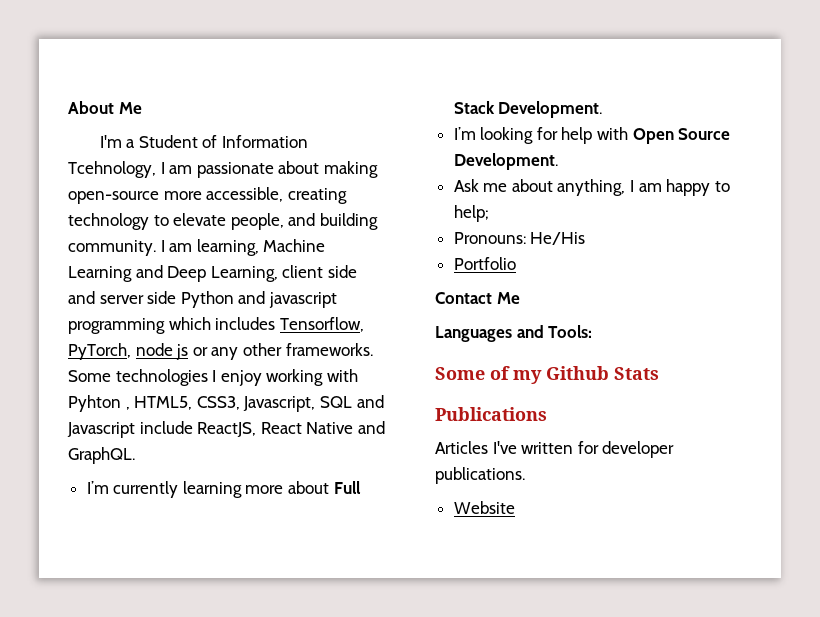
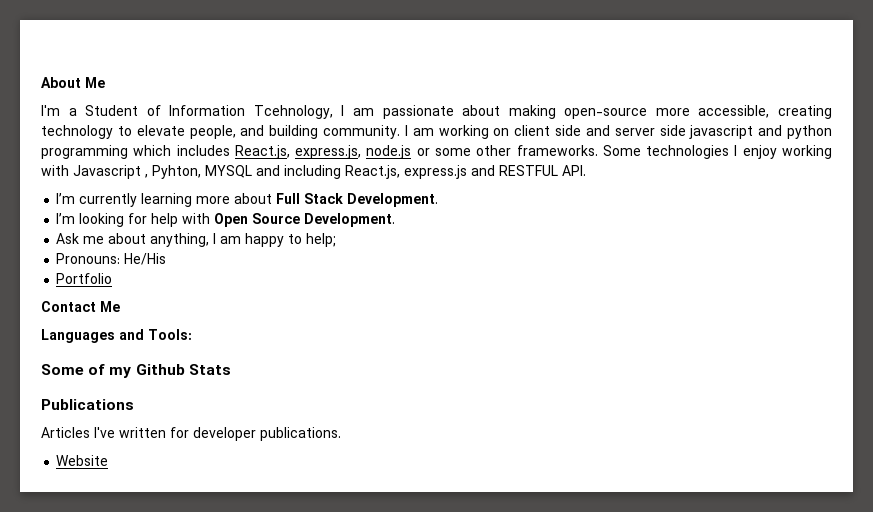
- I am learning, Machine Learning and Deep Learning, client side and server side Python and javascript programming which includes Tensorflow, PyTorch, node js or any other frameworks.
+ I am working on client side and server side javascript and python programming which includes React.js, express.js, node.js or some other frameworks.
- Some technologies I enjoy working with Pyhton , HTML5, CSS3, Javascript, SQL and Javascript include ReactJS, React Native and GraphQL.
+ Some technologies I enjoy working with Javascript , Pyhton, MYSQL and including React.js, express.js and RESTFUL API.

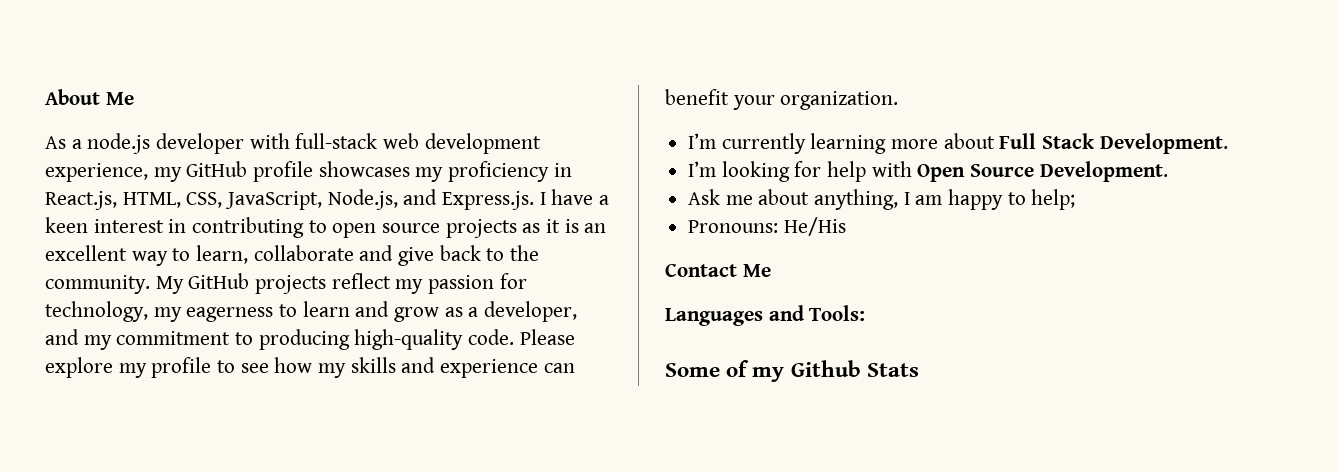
- I'm a Student of Information Tcehnology, I am passionate about making open-source more accessible, creating technology to elevate people, and building community. I am working on client side and server side javascript and python programming which includes React.js, express.js, node.js or some other frameworks. Some technologies I enjoy working with Javascript , Pyhton, MYSQL and including React.js, express.js and RESTFUL API.
+ As a node.js developer with full-stack web development experience, my GitHub profile showcases my proficiency in React.js, HTML, CSS, JavaScript, Node.js, and Express.js. I have a keen interest in contributing to open source projects as it is an excellent way to learn, collaborate and give back to the community. My GitHub projects reflect my passion for technology, my eagerness to learn and grow as a developer, and my commitment to producing high-quality code. Please explore my profile to see how my skills and experience can benefit your organization.
- Portfolio
- Publications
- Articles I've written for developer publications.
- Website

